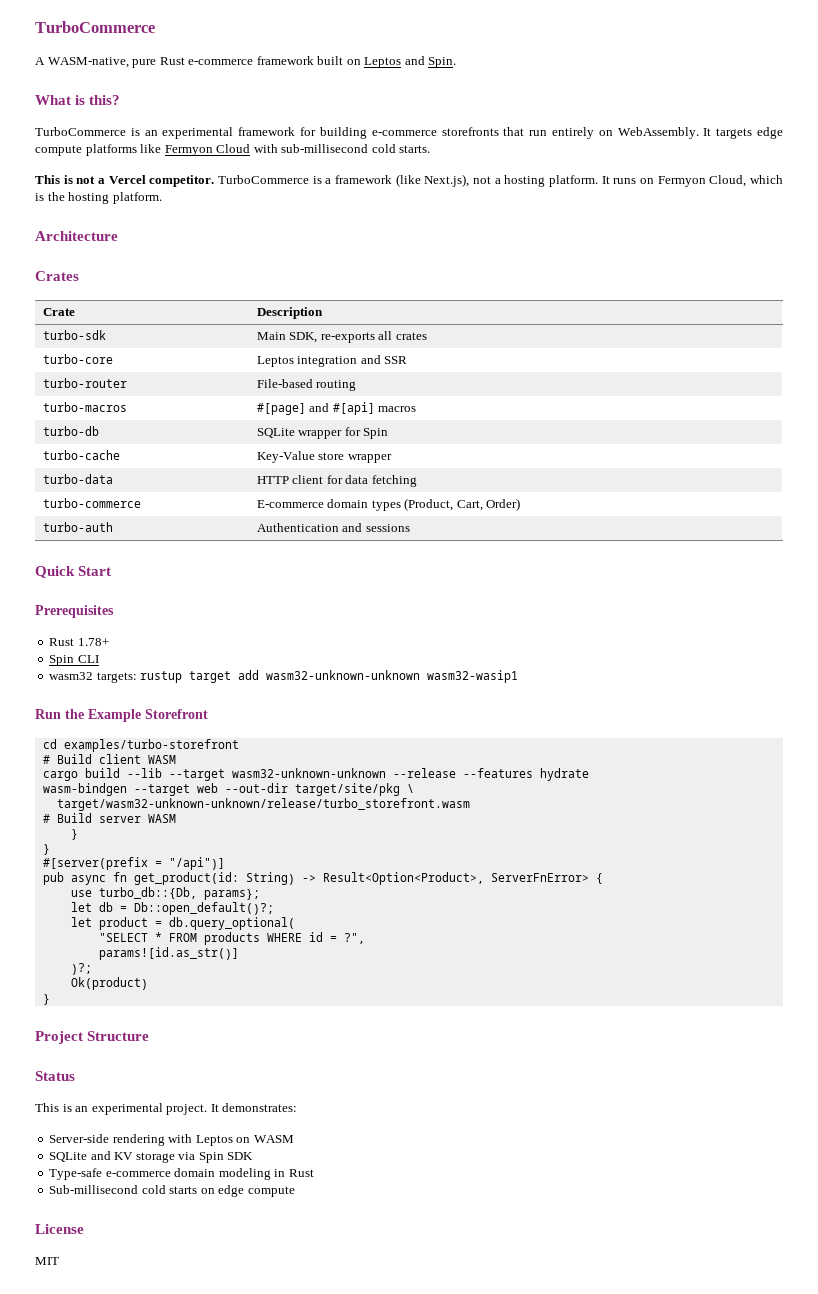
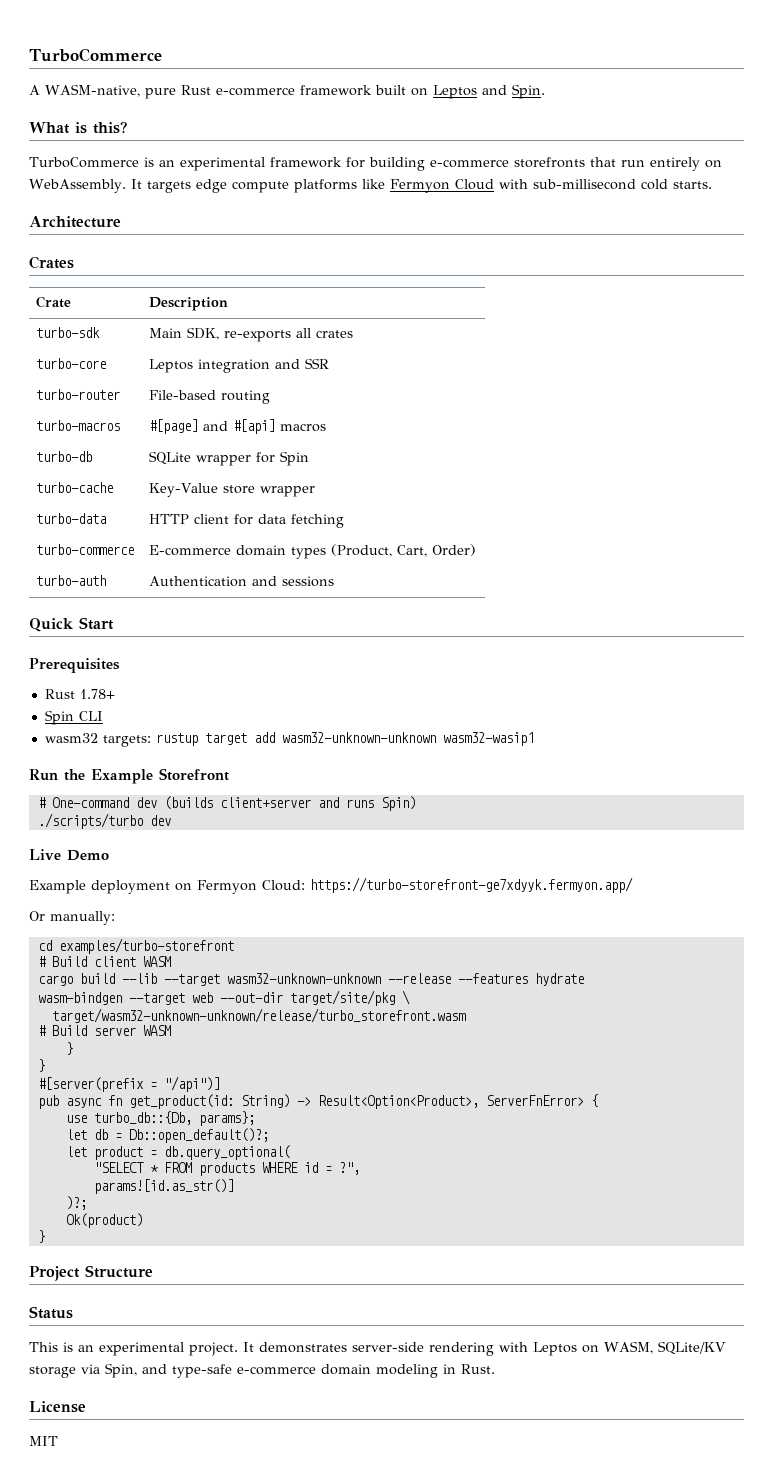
- This is not a Vercel competitor. TurboCommerce is a framework (like Next.js), not a hosting platform. It runs on Fermyon Cloud, which is the hosting platform.
+ # One-command dev (builds client+server and runs Spin)
+ ./scripts/turbo dev
+ Live Demo
+ Example deployment on Fermyon Cloud: https://turbo-storefront-ge7xdyyk.fermyon.app/
+ Or manually:
- It demonstrates:
- Server-side rendering with Leptos on WASM
- SQLite and KV storage via Spin SDK
- Type-safe e-commerce domain modeling in Rust
- Sub-millisecond cold starts on edge compute
+ It demonstrates server-side rendering with Leptos on WASM, SQLite/KV storage via Spin, and type-safe e-commerce domain modeling in Rust.

